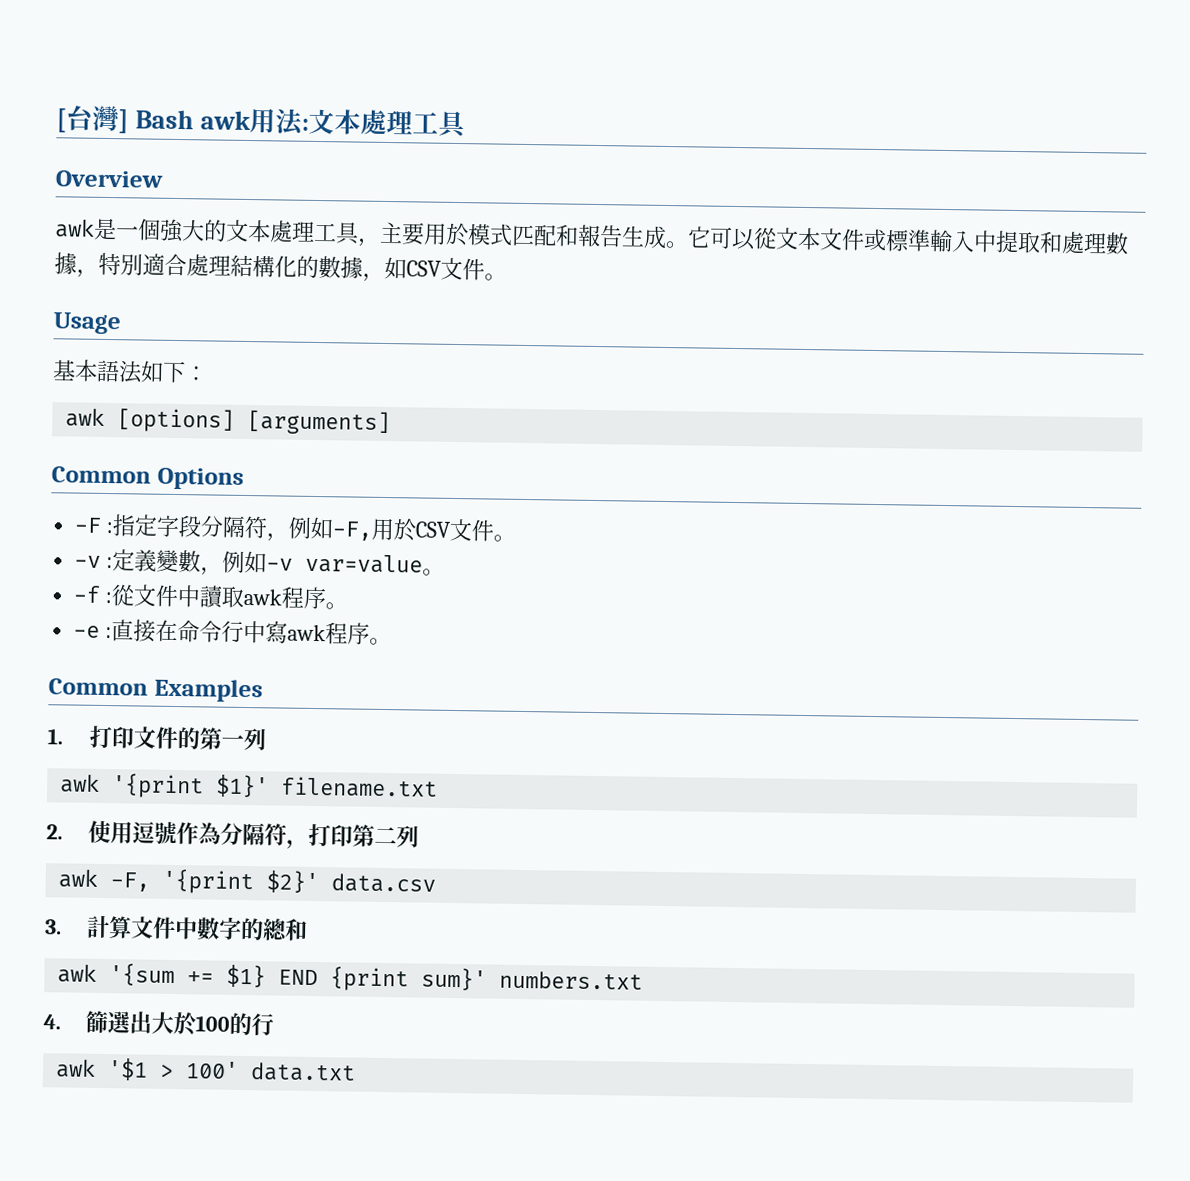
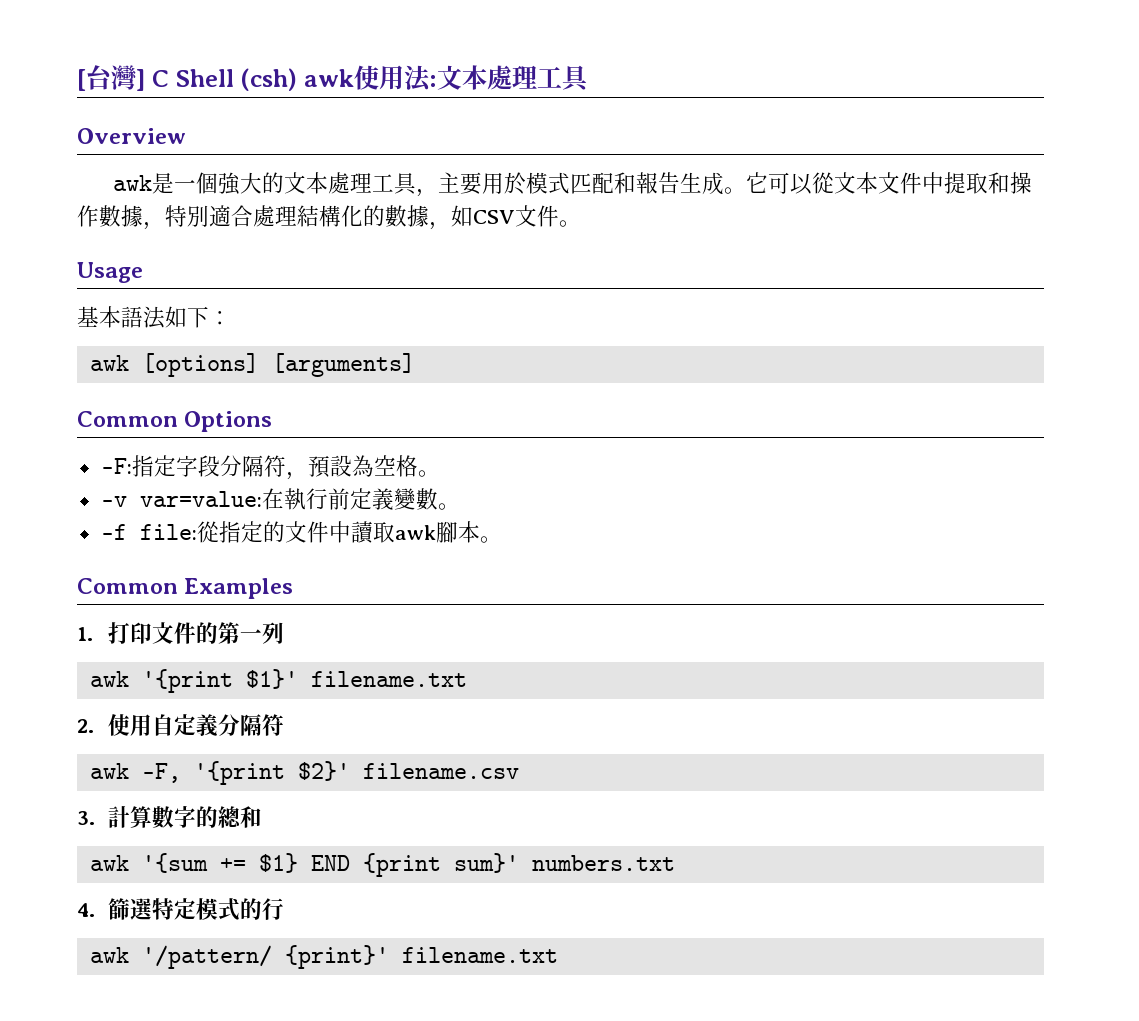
- [台灣] Bash awk用法:文本處理工具
+ [台灣] C Shell (csh) awk使用法:文本處理工具
- 它可以從文本文件或標準輸入中提取和處理數據，特別適合處理結構化的數據，如CSV文件。
+ 它可以從文本文件中提取和操作數據，特別適合處理結構化的數據，如CSV文件。
- -F :指定字段分隔符，例如-F,用於CSV文件。
- -v :定義變數，例如-v var=value。
+ -F:指定字段分隔符，預設為空格。
+ -v var=value:在執行前定義變數。
- -f :從文件中讀取awk程序。
- -e :直接在命令行中寫awk程序。
+ -f file:從指定的文件中讀取awk腳本。
- 2.使用逗號作為分隔符，打印第二列
+ 2.使用自定義分隔符
- awk -F, '{print $2}' data.csv
+ awk -F, '{print $2}' filename.csv
- 3.計算文件中數字的總和
+ 3.計算數字的總和
- 4.篩選出大於100的行
+ 4.篩選特定模式的行
- awk '$1 > 100' data.txt
+ awk '/pattern/ {print}' filename.txt

